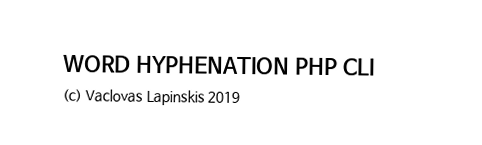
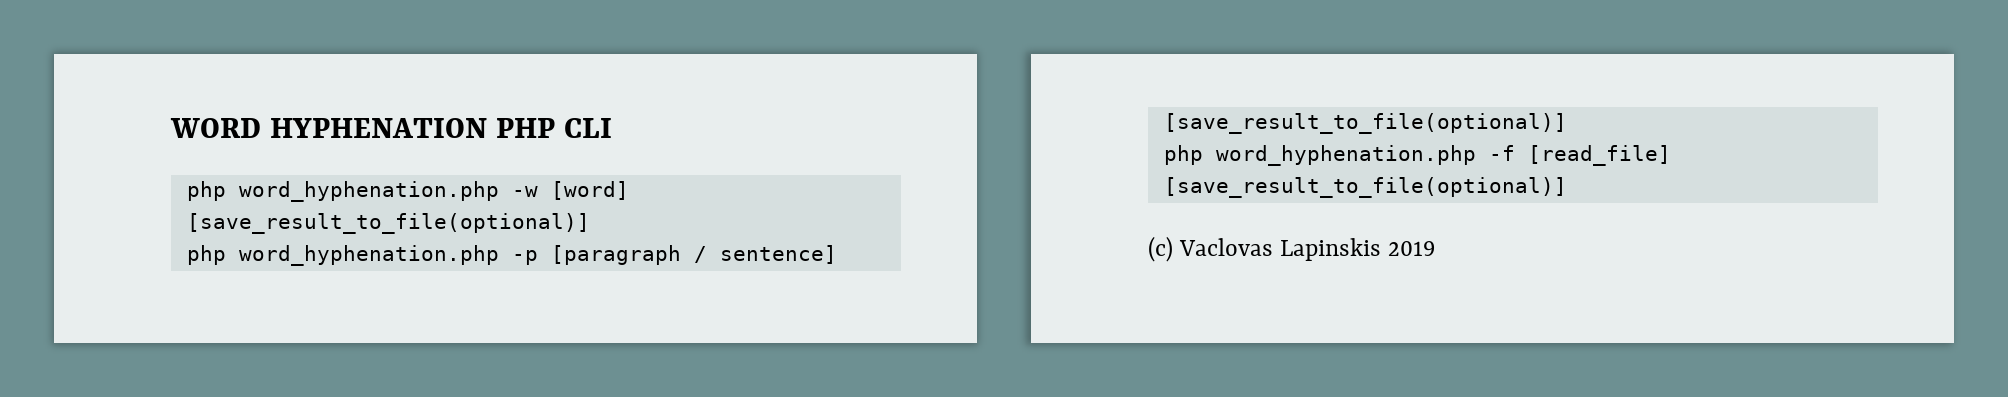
+ php word_hyphenation.php -w [word] [save_result_to_file(optional)]
+ php word_hyphenation.php -p [paragraph / sentence] [save_result_to_file(optional)]
+ php word_hyphenation.php -f [read_file] [save_result_to_file(optional)]

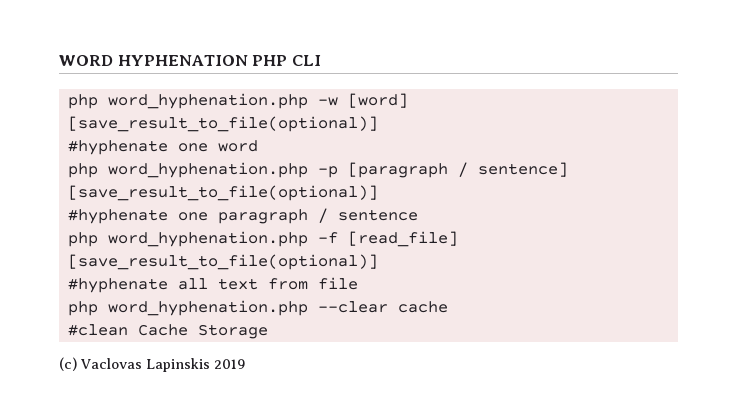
+ #hyphenate one word
+ #hyphenate one paragraph / sentence
+ #hyphenate all text from file
+ php word_hyphenation.php --clear cache
+ #clean Cache Storage

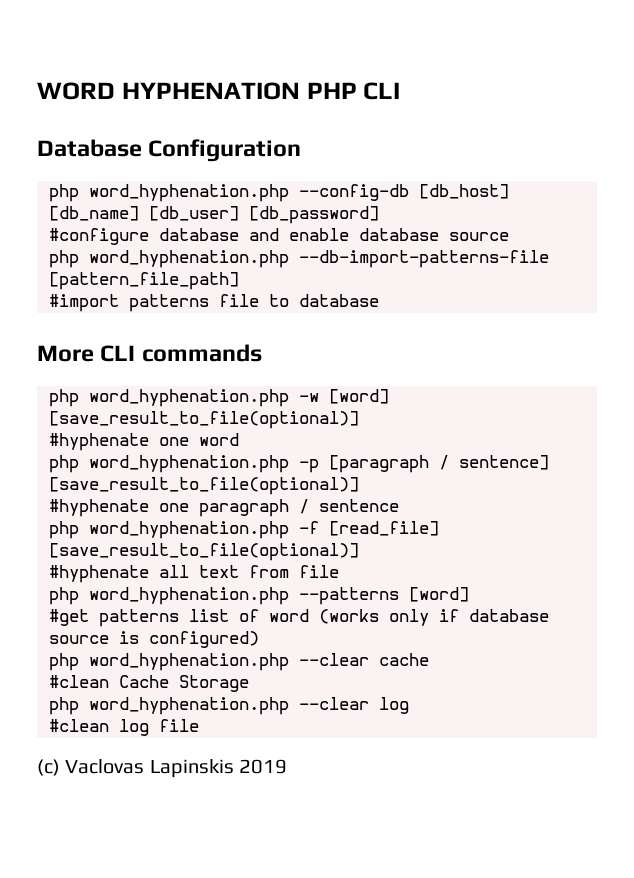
+ Database Configuration
+ php word_hyphenation.php --config-db [db_host] [db_name] [db_user] [db_password]
+ #configure database and enable database source
+ php word_hyphenation.php --db-import-patterns-file [pattern_file_path]
+ #import patterns file to database
+ More CLI commands
+ php word_hyphenation.php --patterns [word]
+ #get patterns list of word (works only if database source is configured)
+ php word_hyphenation.php --clear log
+ #clean log file

